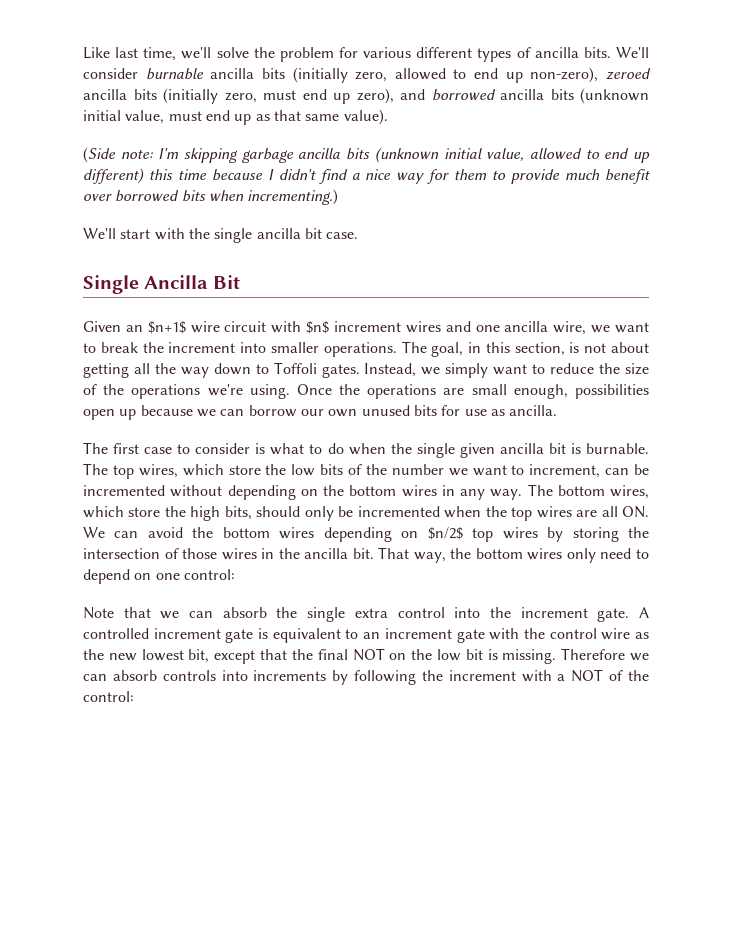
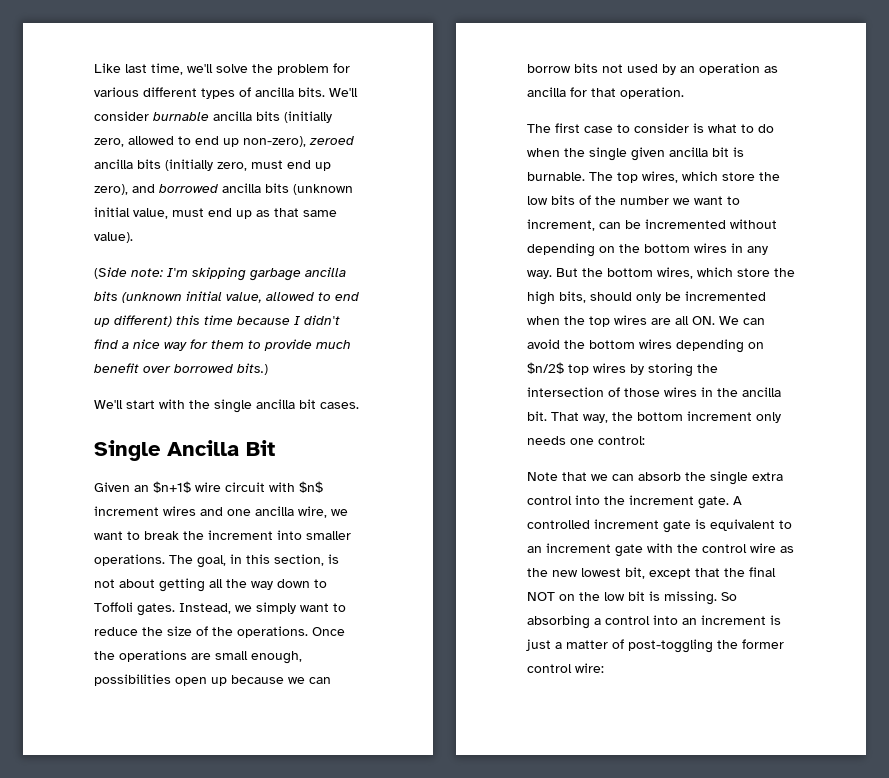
- (Side note: I'm skipping garbage ancilla bits (unknown initial value, allowed to end up different) this time because I didn't find a nice way for them to provide much benefit over borrowed bits when incrementing.)
+ (Side note: I'm skipping garbage ancilla bits (unknown initial value, allowed to end up different) this time because I didn't find a nice way for them to provide much benefit over borrowed bits.)
- We'll start with the single ancilla bit case.
+ We'll start with the single ancilla bit cases.
- Instead, we simply want to reduce the size of the operations we're using.
+ Instead, we simply want to reduce the size of the operations.
- Once the operations are small enough, possibilities open up because we can borrow our own unused bits for use as ancilla.
+ Once the operations are small enough, possibilities open up because we can borrow bits not used by an operation as ancilla for that operation.
- The bottom wires, which store the high bits, should only be incremented when the top wires are all ON. We can avoid the bottom wires depending on $n/2$ top wires by storing the intersection of those wires in the ancilla bit.
+ But the bottom wires, which store the high bits, should only be incremented when the top wires are all ON. We can avoid the bottom wires depending on $n/2$ top wires by storing the intersection of those wires in the ancilla bit.
- That way, the bottom wires only need to depend on one control:
+ That way, the bottom increment only needs one control:
- Therefore we can absorb controls into increments by following the increment with a NOT of the control:
+ So absorbing a control into an increment is just a matter of post-toggling the former control wire:

